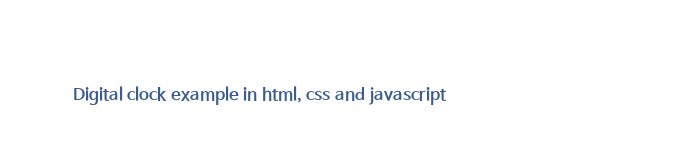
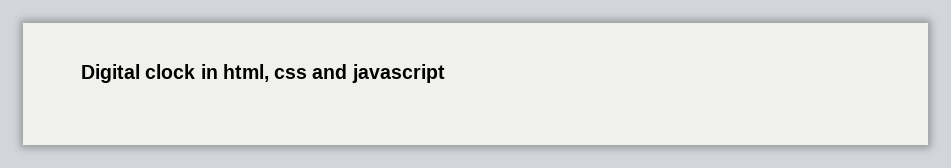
- Digital clock example in html, css and javascript
+ Digital clock in html, css and javascript

